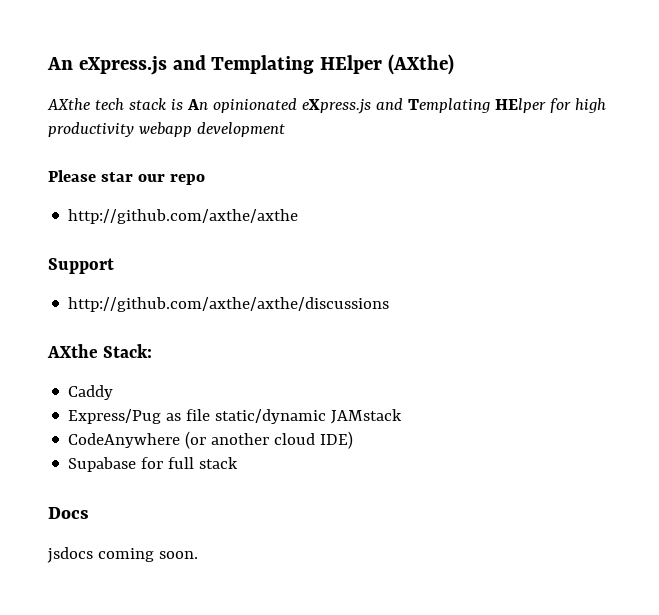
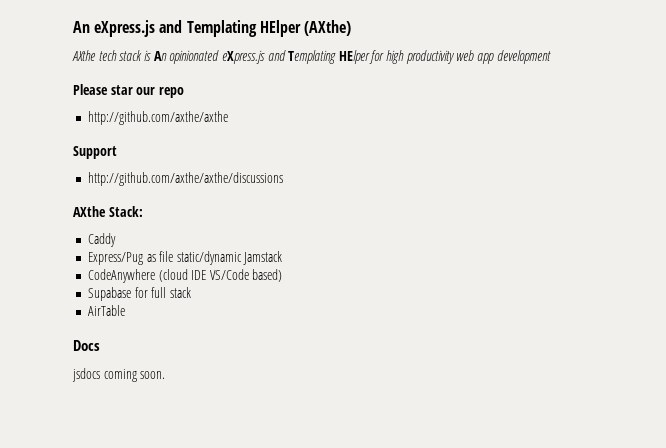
- AXthe tech stack is An opinionated eXpress.js and Templating HElper for high productivity webapp development
+ AXthe tech stack is An opinionated eXpress.js and Templating HElper for high productivity web app development
- Express/Pug as file static/dynamic JAMstack
+ Express/Pug as file static/dynamic Jamstack
- CodeAnywhere (or another cloud IDE)
+ CodeAnywhere (cloud IDE VS/Code based)
+ AirTable

